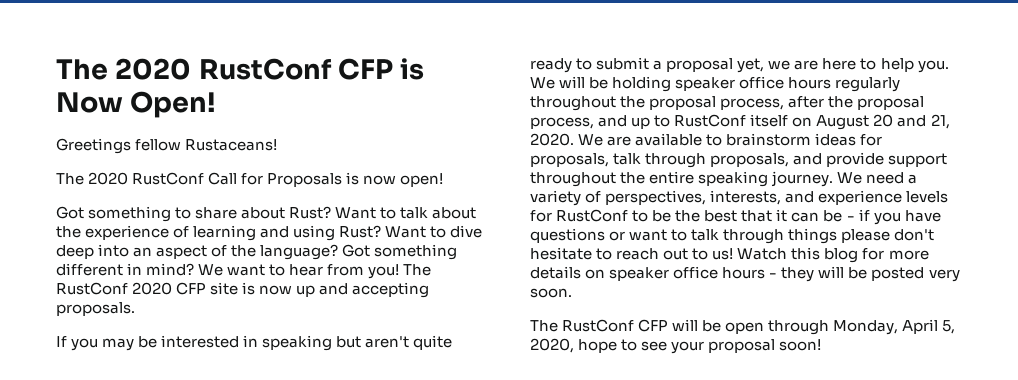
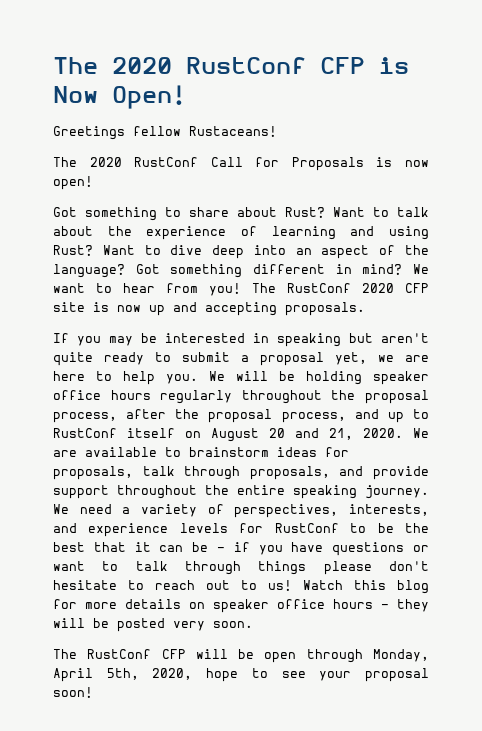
- The RustConf CFP will be open through Monday, April 5, 2020, hope to see your proposal soon!
+ The RustConf CFP will be open through Monday, April 5th, 2020, hope to see your proposal soon!

